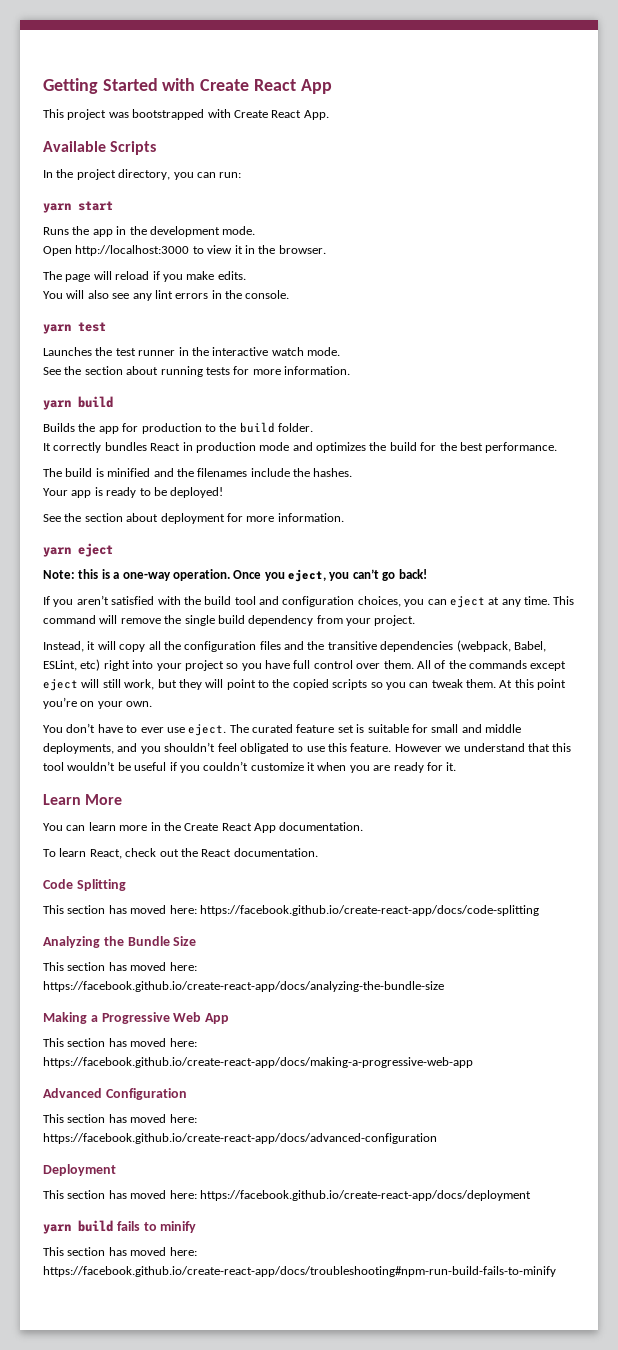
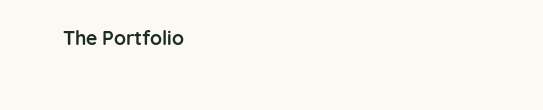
- Getting Started with Create React App
- This project was bootstrapped with Create React App.
- Available Scripts
- In the project directory, you can run:
- yarn start
- Runs the app in the development mode.
- Open http://localhost:3000 to view it in the browser.
- The page will reload if you make edits.
- You will also see any lint errors in the console.
- yarn test
- Launches the test runner in the interactive watch mode.
- See the section about running tests for more information.
- yarn build
- Builds the app for production to the build folder.
- It correctly bundles React in production mode and optimizes the build for the best performance.
- The build is minified and the filenames include the hashes.
- Your app is ready to be deployed!
- See the section about deployment for more information.
- yarn eject
- Note: this is a one-way operation. Once you eject, you can’t go back!
- If you aren’t satisfied with the build tool and configuration choices, you can eject at any time. This command will remove the single build dependency from your project.
- Instead, it will copy all the configuration files and the transitive dependencies (webpack, Babel, ESLint, etc) right into your project so you have full control over them. All of the commands except eject will still work, but they will point to the copied scripts so you can tweak them. At this point you’re on your own.
- You don’t have to ever use eject. The curated feature set is suitable for small and middle deployments, and you shouldn’t feel obligated to use this feature. However we understand that this tool wouldn’t be useful if you couldn’t customize it when you are ready for it.
- Learn More
- You can learn more in the Create React App documentation.
- To learn React, check out the React documentation.
- Code Splitting
- This section has moved here: https://facebook.github.io/create-react-app/docs/code-splitting
- Analyzing the Bundle Size
- This section has moved here: https://facebook.github.io/create-react-app/docs/analyzing-the-bundle-size
- Making a Progressive Web App
- This section has moved here: https://facebook.github.io/create-react-app/docs/making-a-progressive-web-app
- Advanced Configuration
- This section has moved here: https://facebook.github.io/create-react-app/docs/advanced-configuration
- Deployment
- This section has moved here: https://facebook.github.io/create-react-app/docs/deployment
- yarn build fails to minify
- This section has moved here: https://facebook.github.io/create-react-app/docs/troubleshooting#npm-run-build-fails-to-minify
+ The Portfolio

